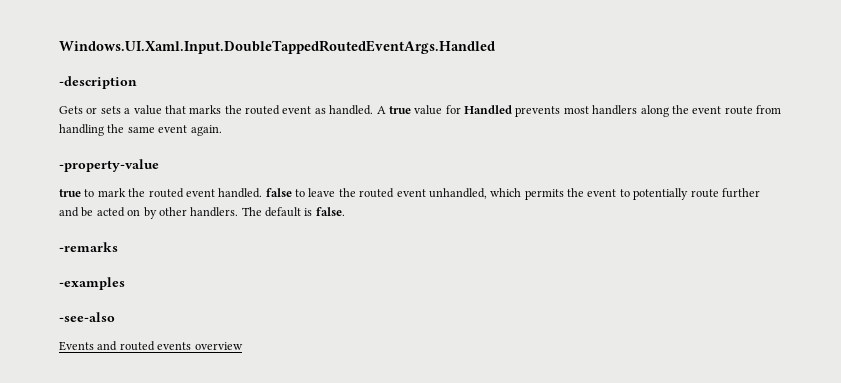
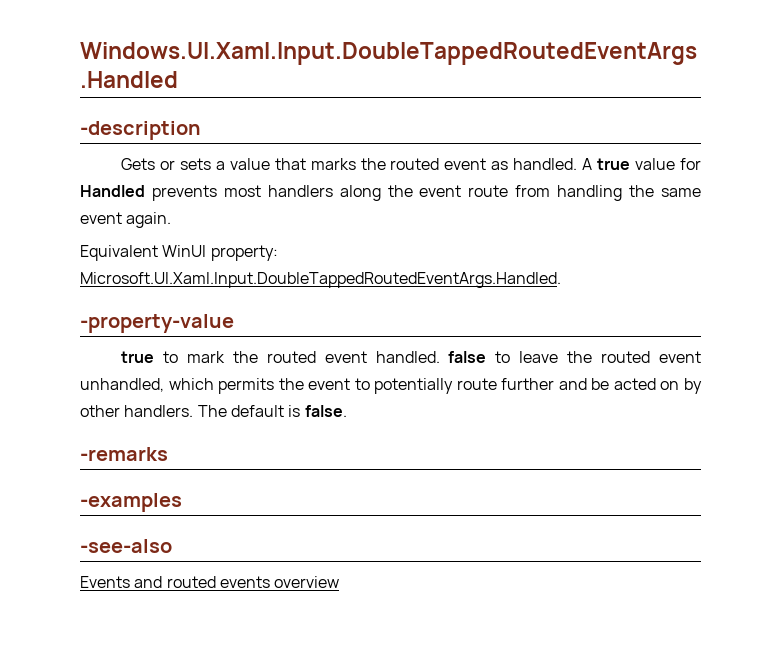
+ Equivalent WinUI property: Microsoft.UI.Xaml.Input.DoubleTappedRoutedEventArgs.Handled.

